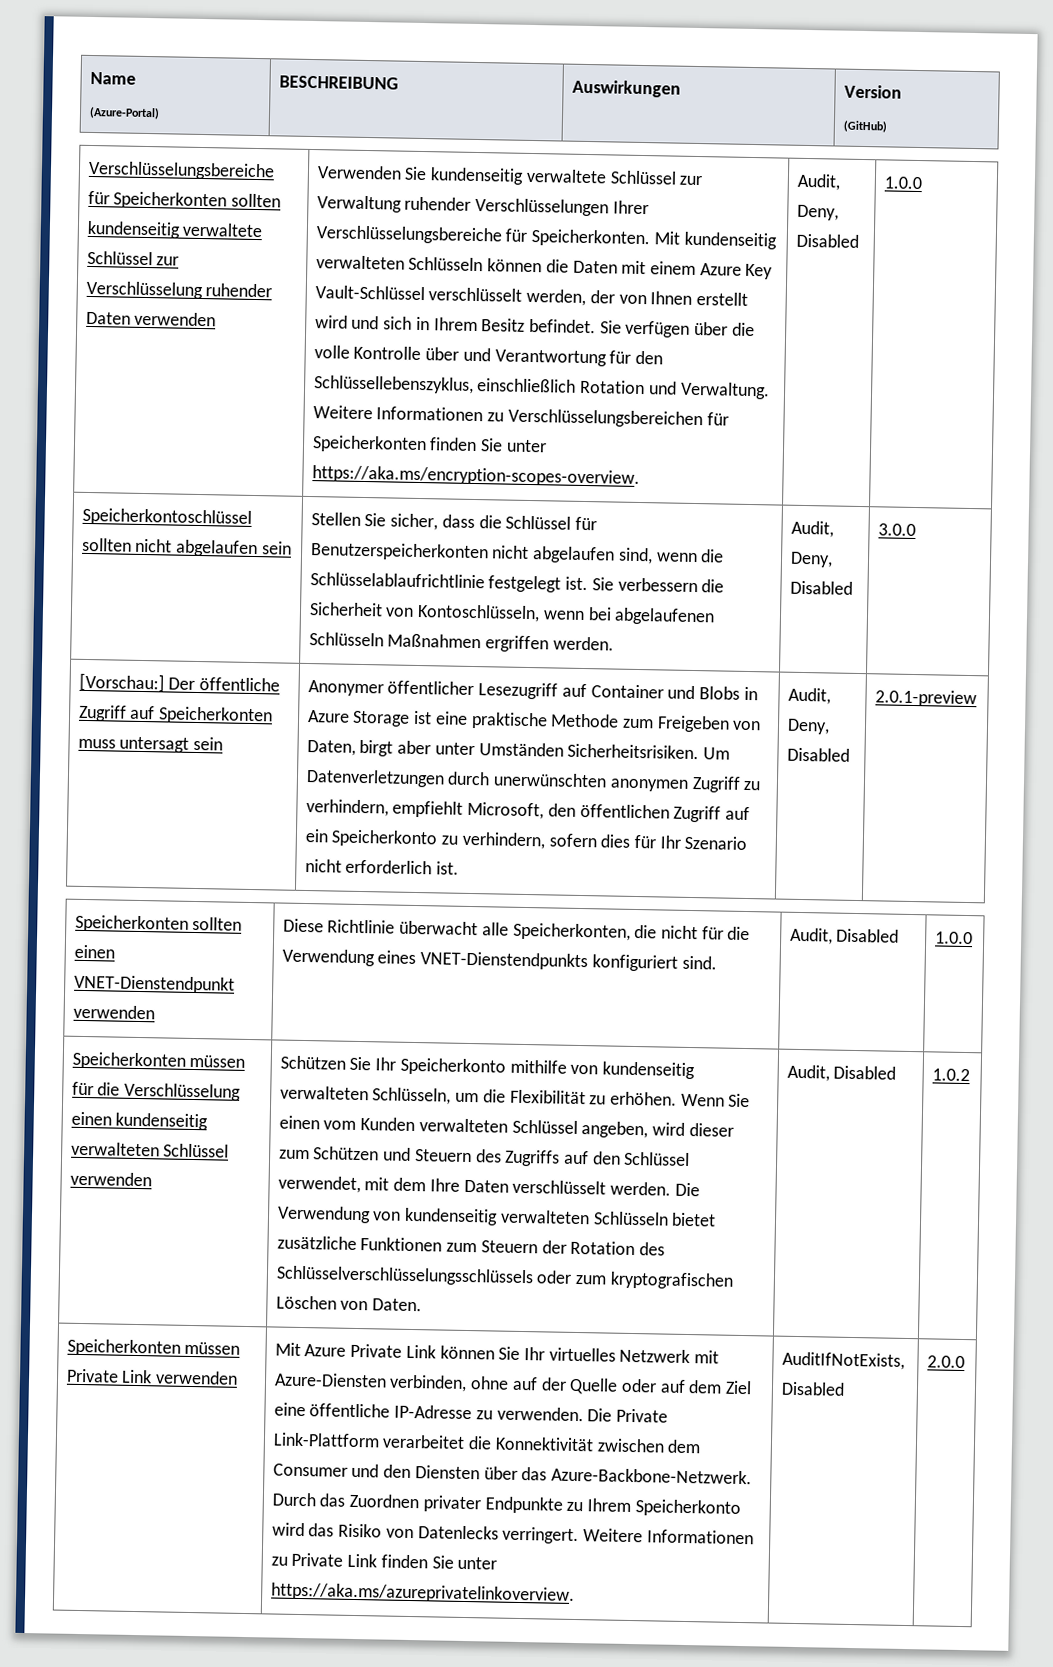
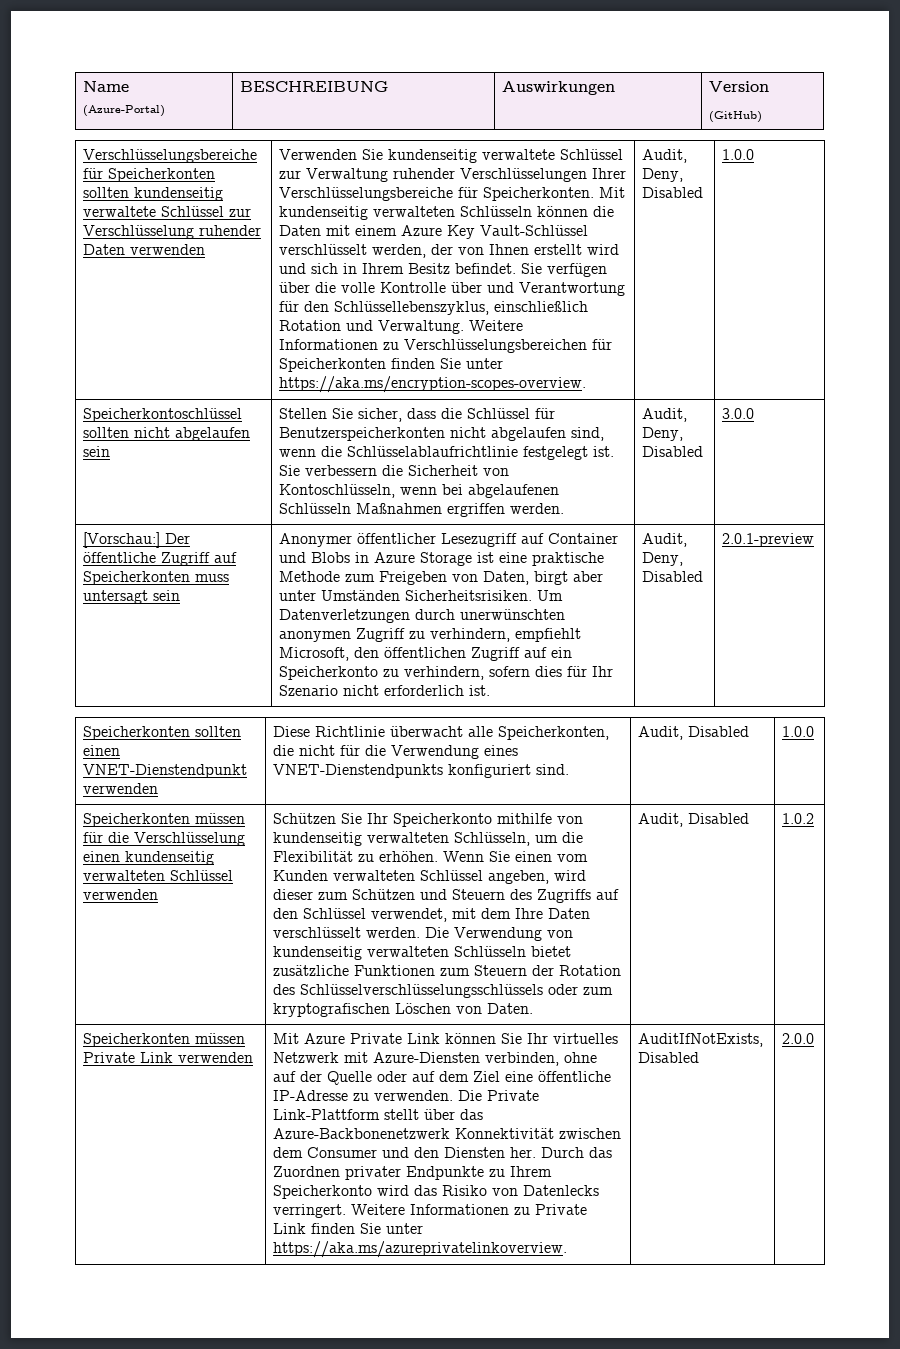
- Die Private Link-Plattform verarbeitet die Konnektivität zwischen dem Consumer und den Diensten über das Azure-Backbone-Netzwerk.
+ Die Private Link-Plattform stellt über das Azure-Backbonenetzwerk Konnektivität zwischen dem Consumer und den Diensten her.

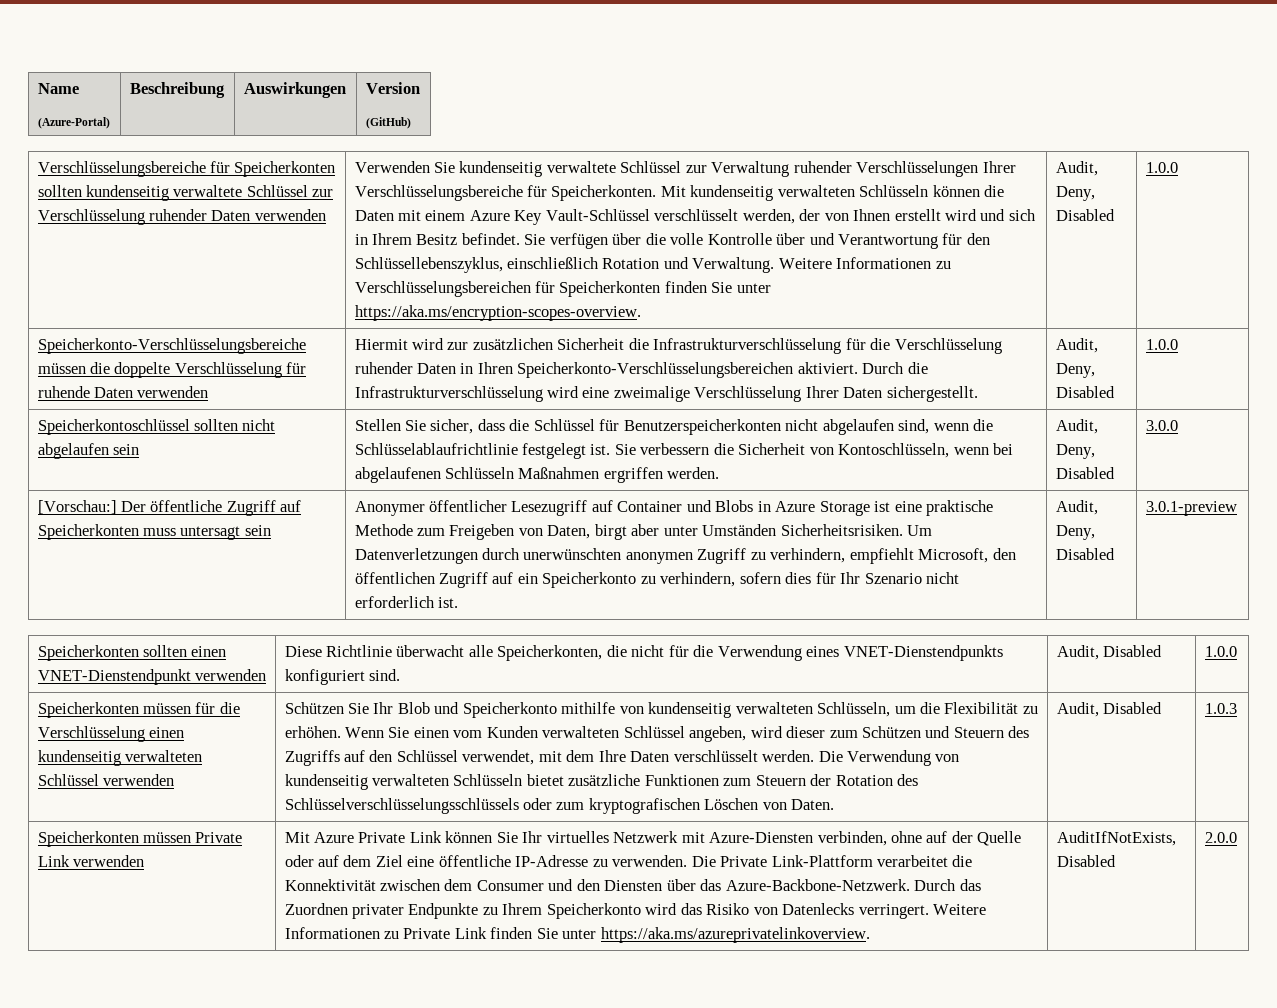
  Name
- (Azure-Portal) | BESCHREIBUNG | Auswirkungen | Version
+ (Azure-Portal) | Beschreibung | Auswirkungen | Version
+ Speicherkonto-Verschlüsselungsbereiche müssen die doppelte Verschlüsselung für ruhende Daten verwenden | Hiermit wird zur zusätzlichen Sicherheit die Infrastrukturverschlüsselung für die Verschlüsselung ruhender Daten in Ihren Speicherkonto-Verschlüsselungsbereichen aktiviert. Durch die Infrastrukturverschlüsselung wird eine zweimalige Verschlüsselung Ihrer Daten sichergestellt. | Audit, Deny, Disabled | 1.0.0
- 2.0.1-preview
+ 3.0.1-preview
- Schützen Sie Ihr Speicherkonto mithilfe von kundenseitig verwalteten Schlüsseln, um die Flexibilität zu erhöhen.
+ Schützen Sie Ihr Blob und Speicherkonto mithilfe von kundenseitig verwalteten Schlüsseln, um die Flexibilität zu erhöhen.
- 1.0.2
+ 1.0.3
- Die Private Link-Plattform stellt über das Azure-Backbonenetzwerk Konnektivität zwischen dem Consumer und den Diensten her.
+ Die Private Link-Plattform verarbeitet die Konnektivität zwischen dem Consumer und den Diensten über das Azure-Backbone-Netzwerk.

